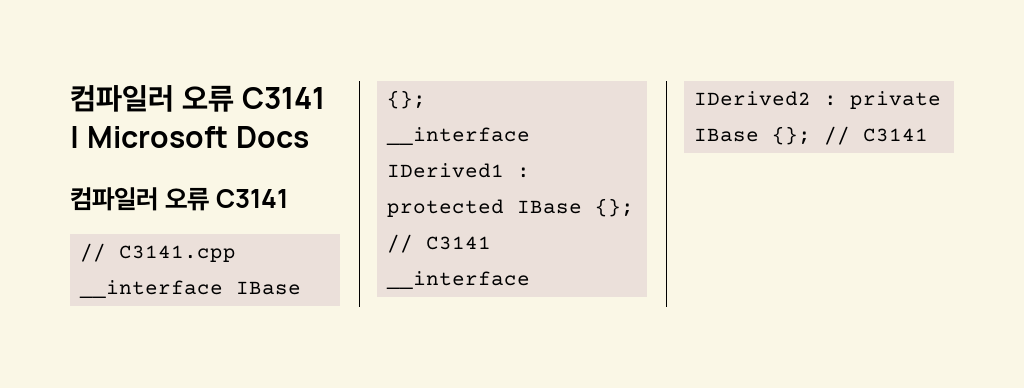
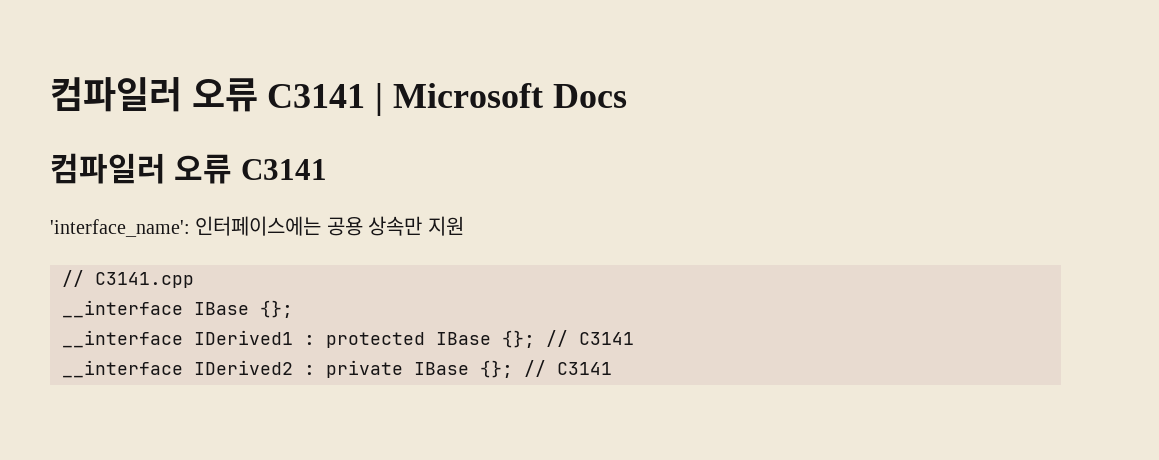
+ 'interface_name': 인터페이스에는 공용 상속만 지원

